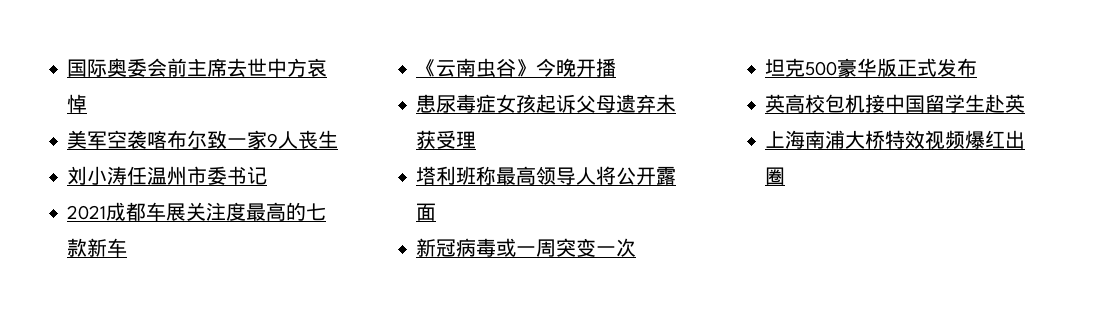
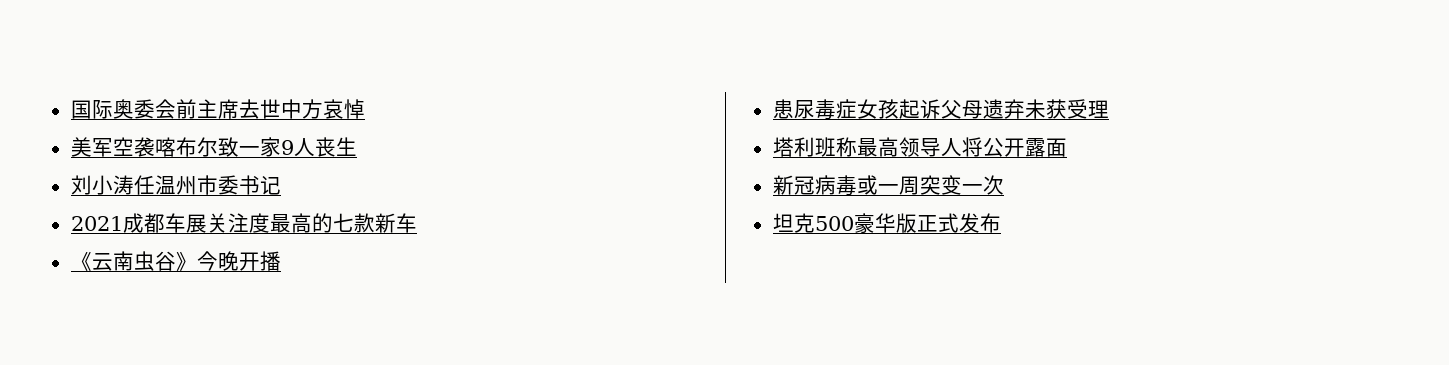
- 英高校包机接中国留学生赴英
- 上海南浦大桥特效视频爆红出圈

